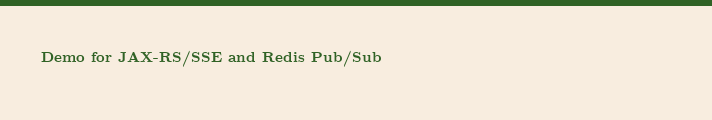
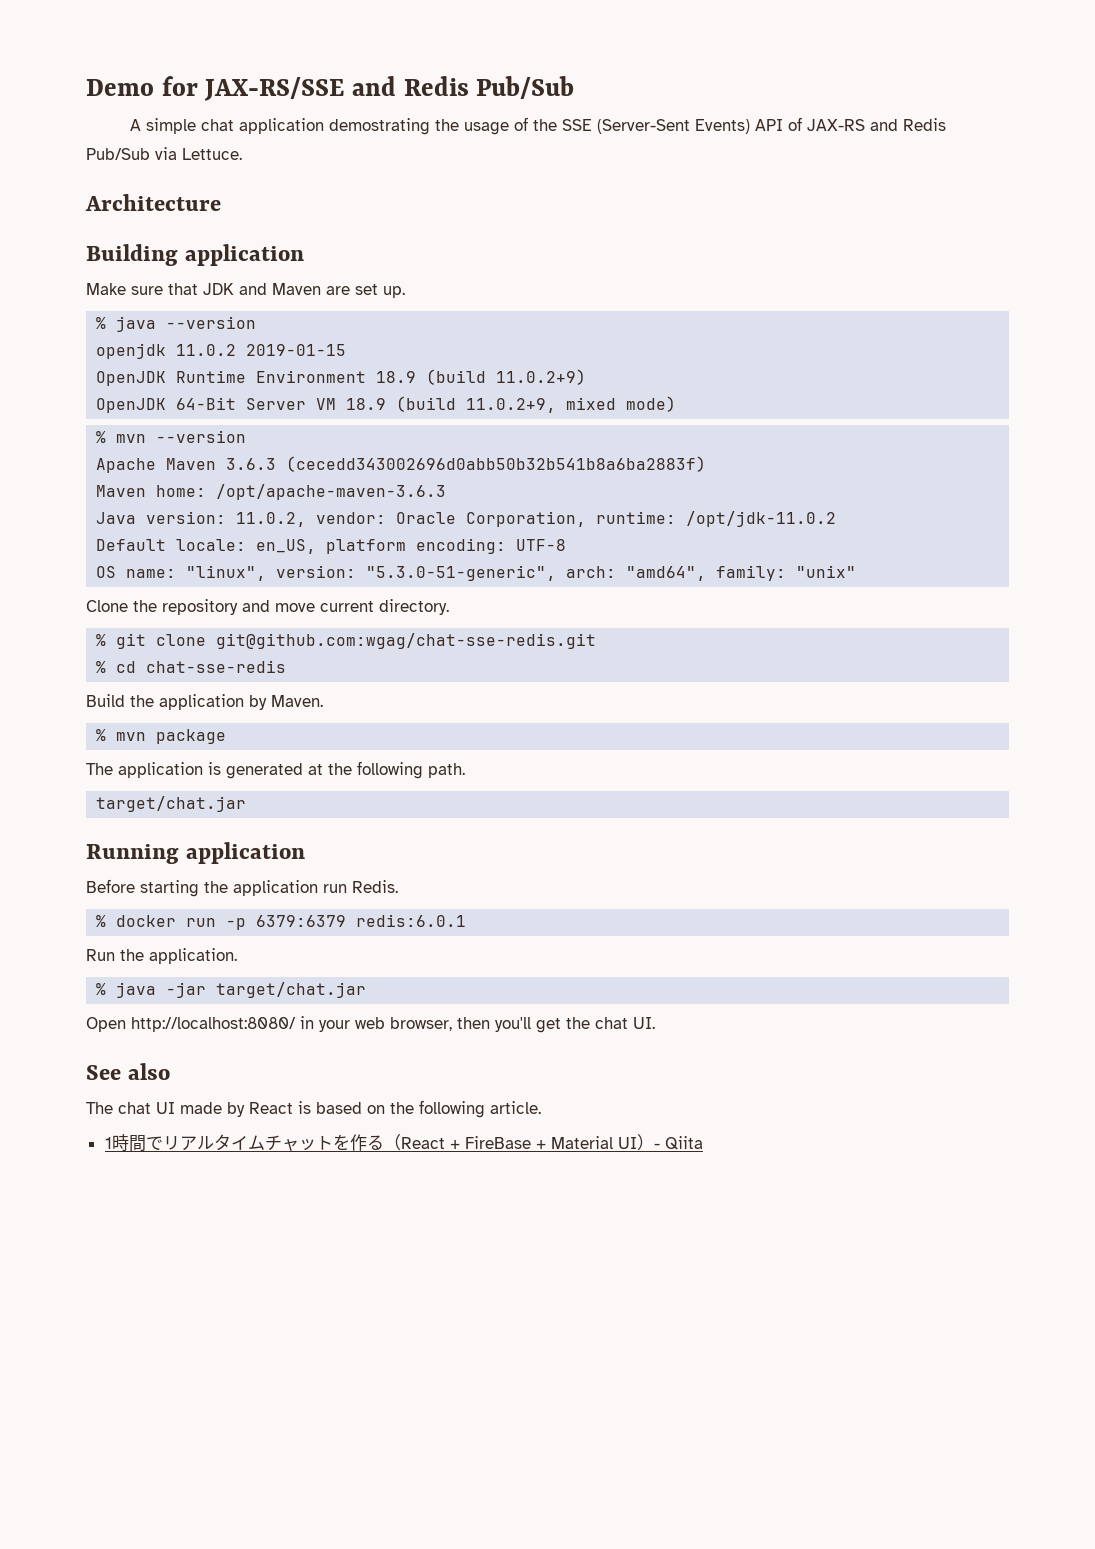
+ A simple chat application demostrating the usage of the SSE (Server-Sent Events) API of JAX-RS and Redis Pub/Sub via Lettuce.
+ Architecture
+ Building application
+ Make sure that JDK and Maven are set up.
+ % java --version
+ openjdk 11.0.2 2019-01-15
+ OpenJDK Runtime Environment 18.9 (build 11.0.2+9)
+ OpenJDK 64-Bit Server VM 18.9 (build 11.0.2+9, mixed mode)
+ % mvn --version
+ Apache Maven 3.6.3 (cecedd343002696d0abb50b32b541b8a6ba2883f)
+ Maven home: /opt/apache-maven-3.6.3
+ Java version: 11.0.2, vendor: Oracle Corporation, runtime: /opt/jdk-11.0.2
+ Default locale: en_US, platform encoding: UTF-8
+ OS name: "linux", version: "5.3.0-51-generic", arch: "amd64", family: "unix"
+ Clone the repository and move current directory.
+ % git clone git@github.com:wgag/chat-sse-redis.git
+ % cd chat-sse-redis
+ Build the application by Maven.
+ % mvn package
+ The application is generated at the following path.
+ target/chat.jar
+ Running application
+ Before starting the application run Redis.
+ % docker run -p 6379:6379 redis:6.0.1
+ Run the application.
+ % java -jar target/chat.jar
+ Open http://localhost:8080/ in your web browser, then you'll get the chat UI.
+ See also
+ The chat UI made by React is based on the following article.
+ 1時間でリアルタイムチャットを作る（React + FireBase + Material UI）- Qiita

